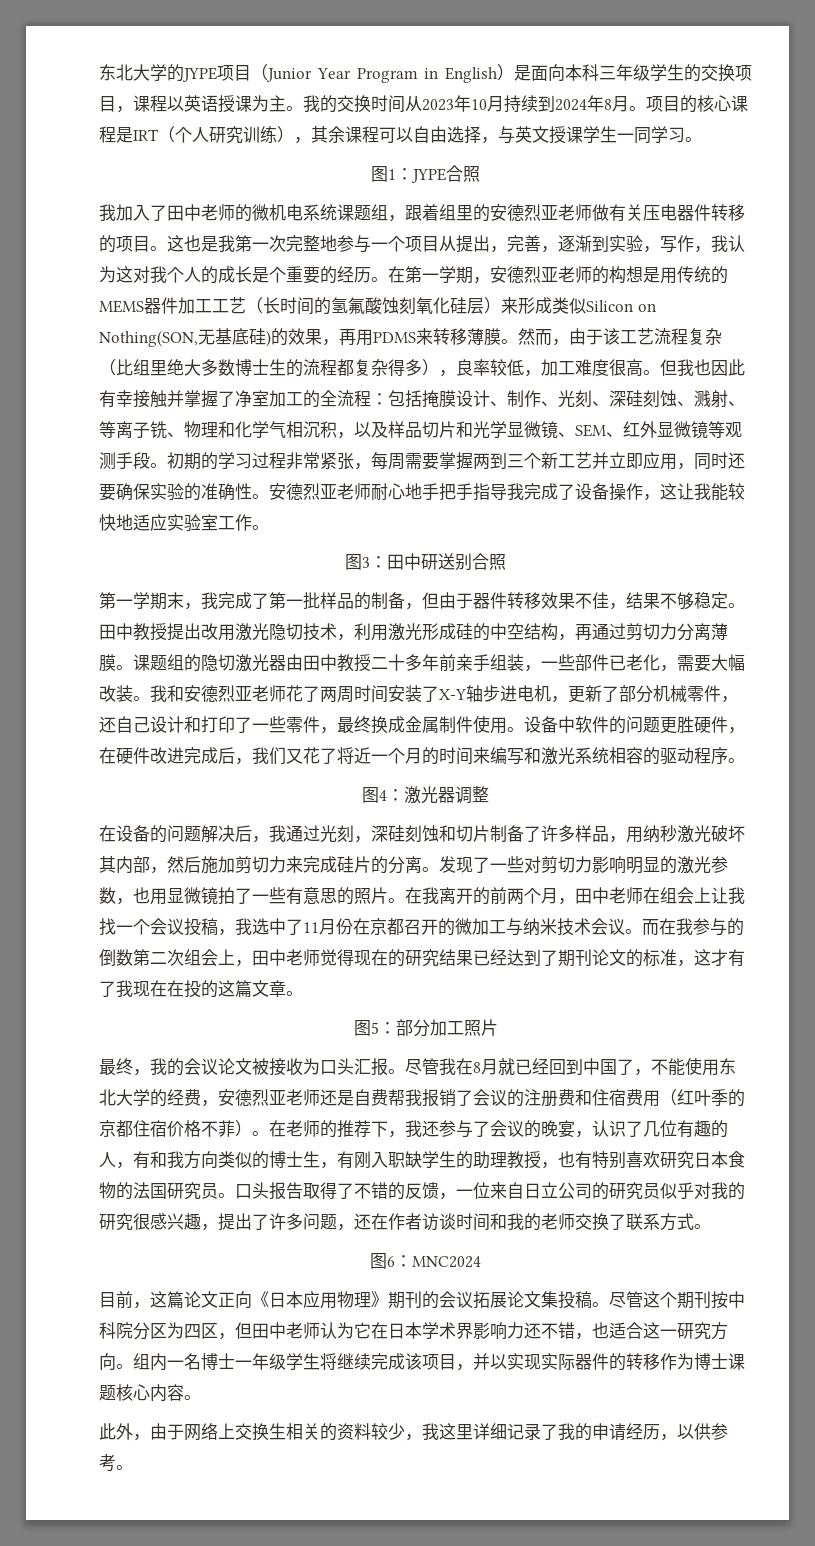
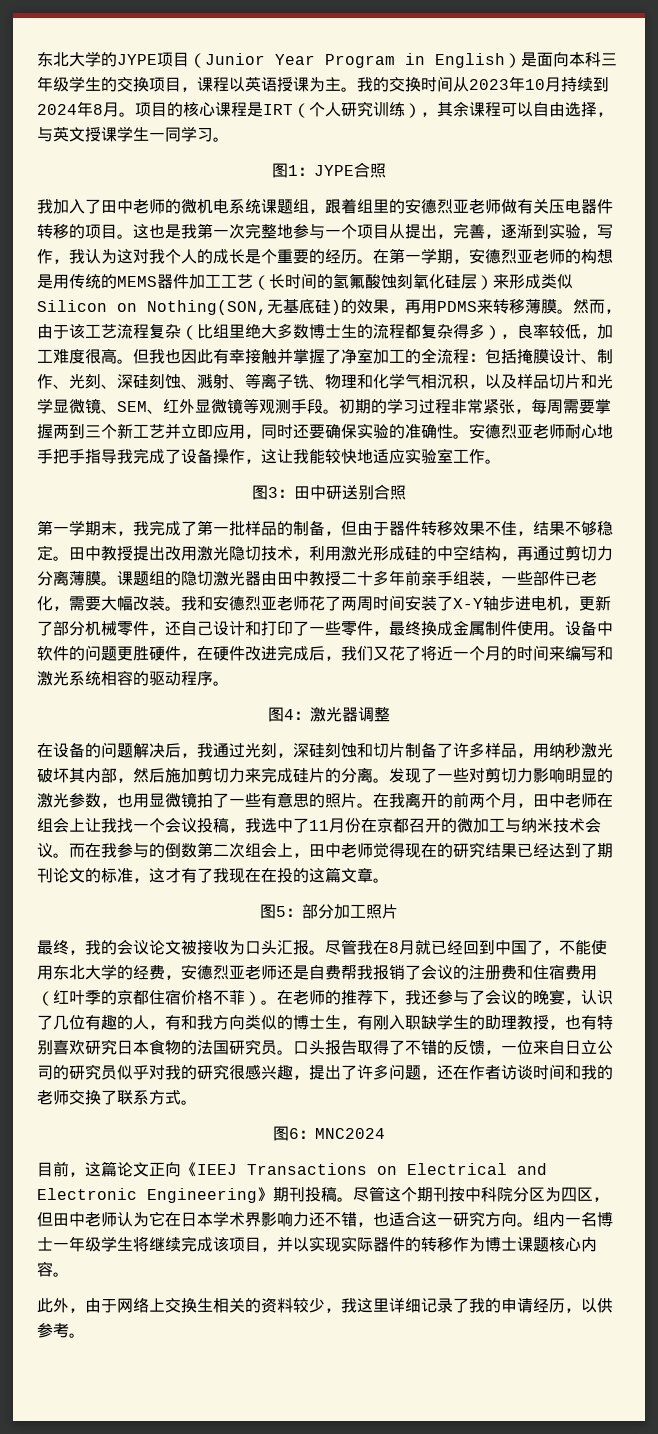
- 目前，这篇论文正向《日本应用物理》期刊的会议拓展论文集投稿。
+ 目前，这篇论文正向《IEEJ Transactions on Electrical and Electronic Engineering》期刊投稿。

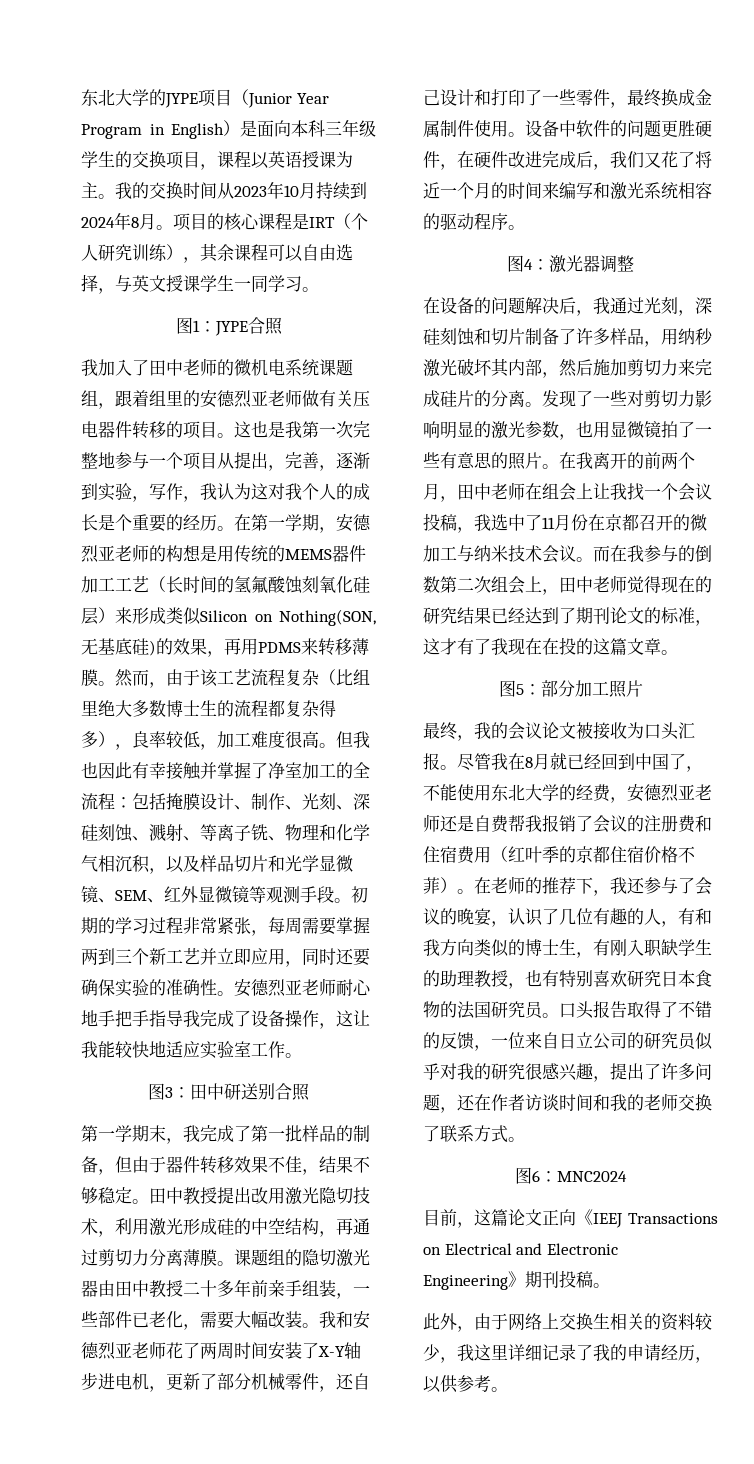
- 尽管这个期刊按中科院分区为四区，但田中老师认为它在日本学术界影响力还不错，也适合这一研究方向。组内一名博士一年级学生将继续完成该项目，并以实现实际器件的转移作为博士课题核心内容。

